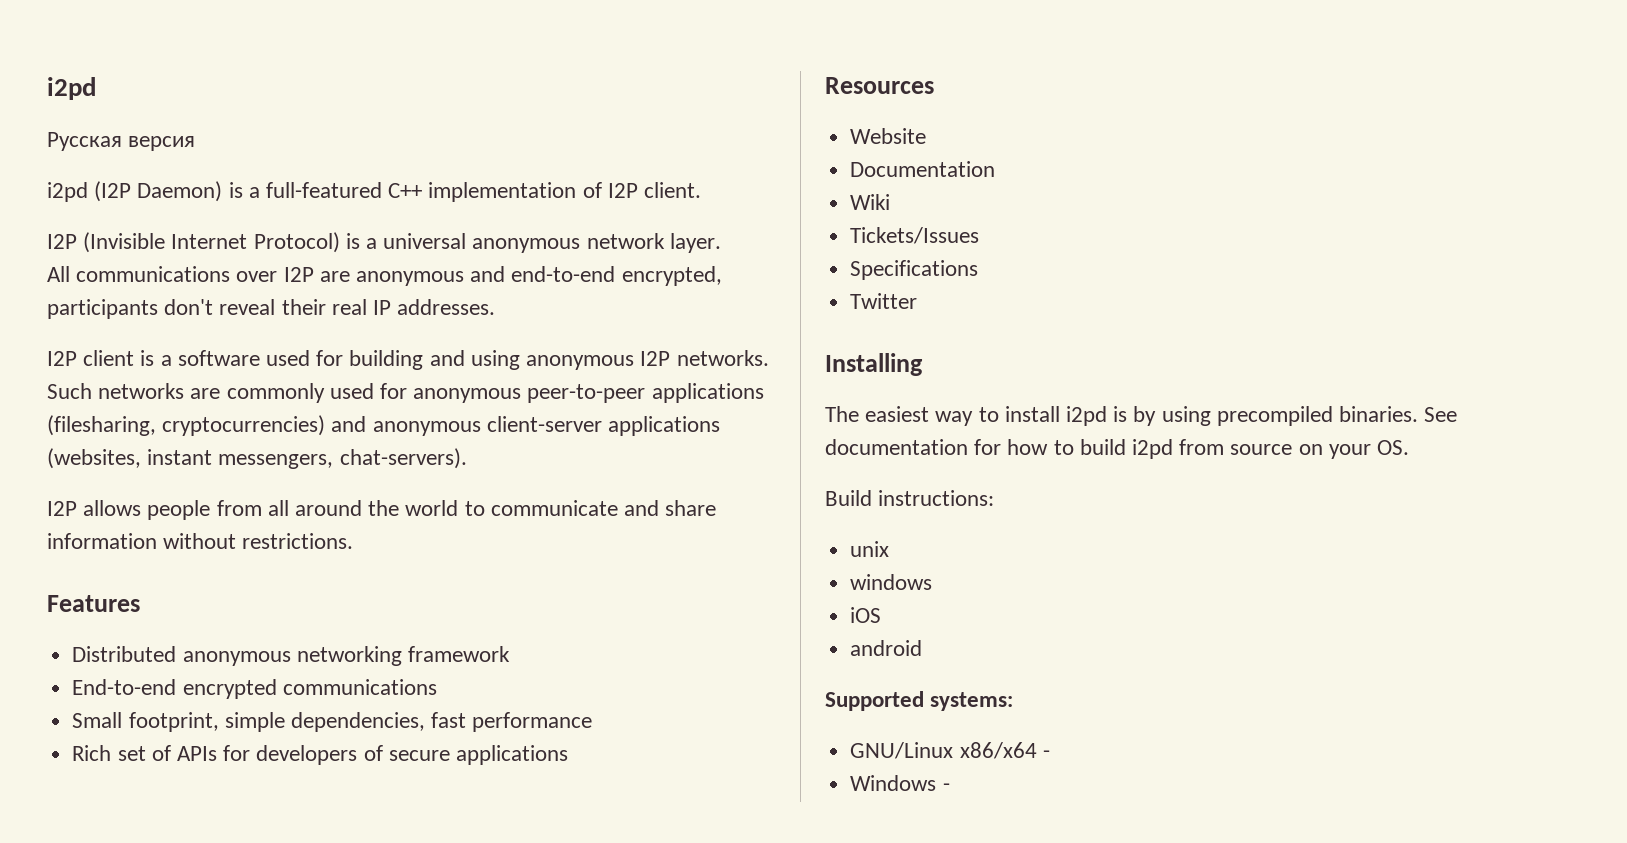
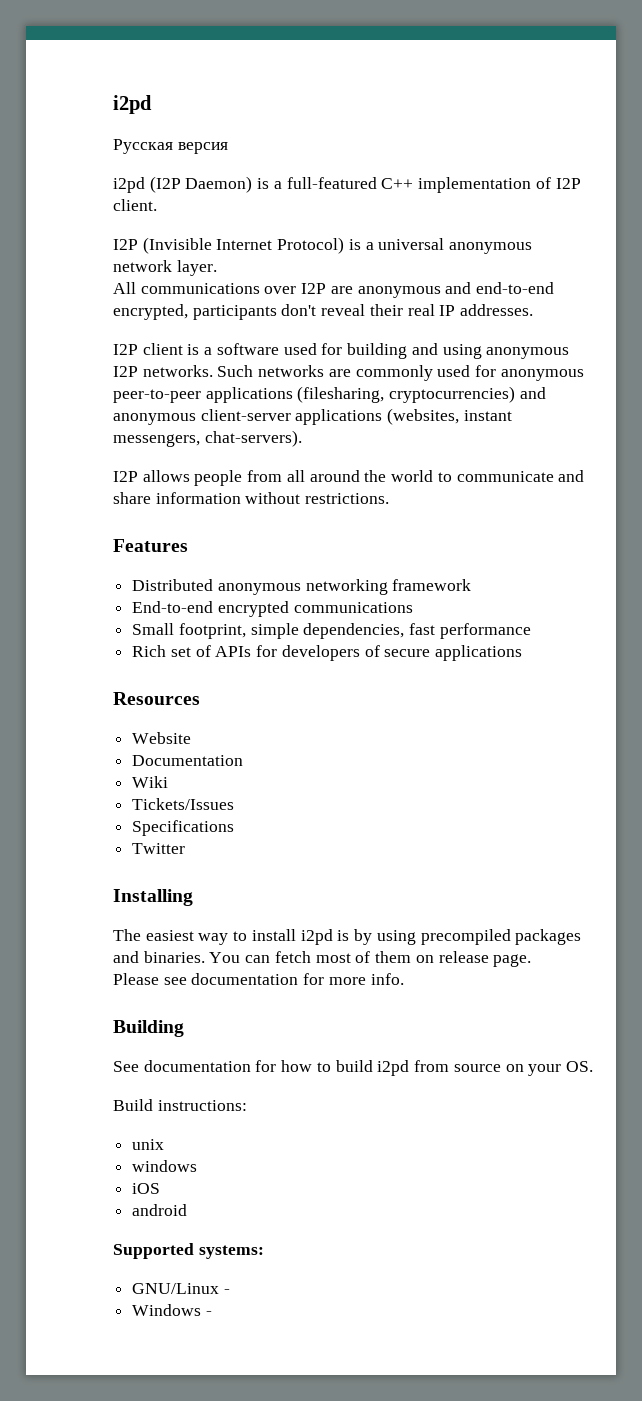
- The easiest way to install i2pd is by using precompiled binaries. See documentation for how to build i2pd from source on your OS.
+ The easiest way to install i2pd is by using precompiled packages and binaries. You can fetch most of them on release page.
+ Please see documentation for more info.
+ Building
+ See documentation for how to build i2pd from source on your OS.
- GNU/Linux x86/x64 -
+ GNU/Linux -

